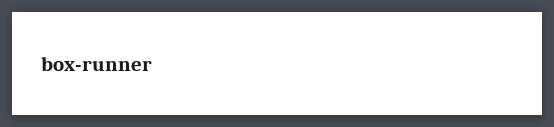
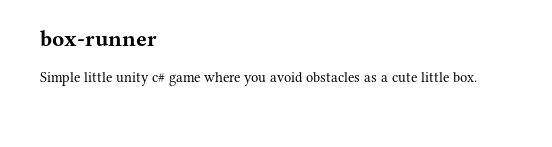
+ Simple little unity c# game where you avoid obstacles as a cute little box.

